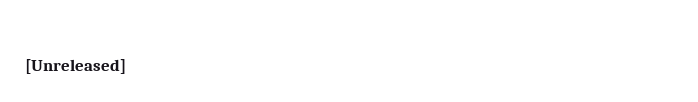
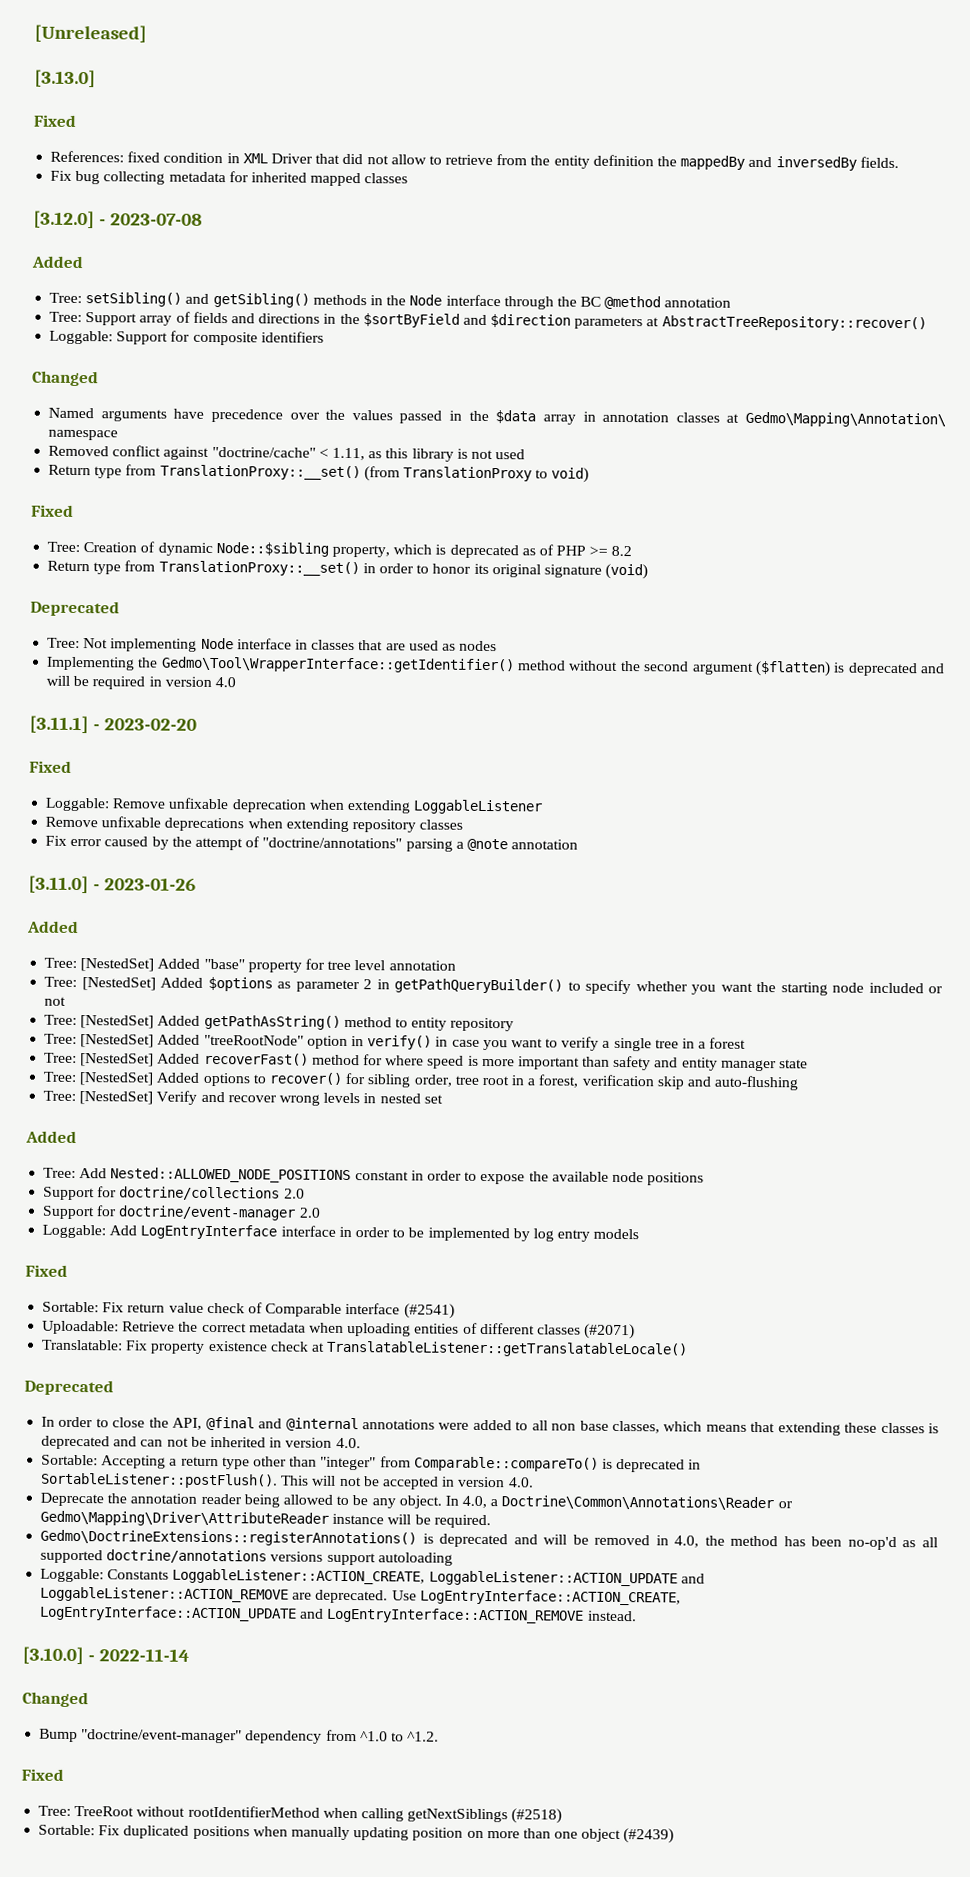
+ [3.13.0]
+ Fixed
+ References: fixed condition in XML Driver that did not allow to retrieve from the entity definition the mappedBy and inversedBy fields.
+ Fix bug collecting metadata for inherited mapped classes
+ [3.12.0] - 2023-07-08
+ Added
+ Tree: setSibling() and getSibling() methods in the Node interface through the BC @method annotation
+ Tree: Support array of fields and directions in the $sortByField and $direction parameters at AbstractTreeRepository::recover()
+ Loggable: Support for composite identifiers
+ Changed
+ Named arguments have precedence over the values passed in the $data array in annotation classes at Gedmo\Mapping\Annotation\ namespace
+ Removed conflict against "doctrine/cache" < 1.11, as this library is not used
+ Return type from TranslationProxy::__set() (from TranslationProxy to void)
+ Fixed
+ Tree: Creation of dynamic Node::$sibling property, which is deprecated as of PHP >= 8.2
+ Return type from TranslationProxy::__set() in order to honor its original signature (void)
+ Deprecated
+ Tree: Not implementing Node interface in classes that are used as nodes
+ Implementing the Gedmo\Tool\WrapperInterface::getIdentifier() method without the second argument ($flatten) is deprecated and will be required in version 4.0
+ [3.11.1] - 2023-02-20
+ Fixed
+ Loggable: Remove unfixable deprecation when extending LoggableListener
+ Remove unfixable deprecations when extending repository classes
+ Fix error caused by the attempt of "doctrine/annotations" parsing a @note annotation
+ [3.11.0] - 2023-01-26
+ Added
+ Tree: [NestedSet] Added "base" property for tree level annotation
+ Tree: [NestedSet] Added $options as parameter 2 in getPathQueryBuilder() to specify whether you want the starting node included or not
+ Tree: [NestedSet] Added getPathAsString() method to entity repository
+ Tree: [NestedSet] Added "treeRootNode" option in verify() in case you want to verify a single tree in a forest
+ Tree: [NestedSet] Added recoverFast() method for where speed is more important than safety and entity manager state
+ Tree: [NestedSet] Added options to recover() for sibling order, tree root in a forest, verification skip and auto-flushing
+ Tree: [NestedSet] Verify and recover wrong levels in nested set
+ Added
+ Tree: Add Nested::ALLOWED_NODE_POSITIONS constant in order to expose the available node positions
+ Support for doctrine/collections 2.0
+ Support for doctrine/event-manager 2.0
+ Loggable: Add LogEntryInterface interface in order to be implemented by log entry models
+ Fixed
+ Sortable: Fix return value check of Comparable interface (#2541)
+ Uploadable: Retrieve the correct metadata when uploading entities of different classes (#2071)
+ Translatable: Fix property existence check at TranslatableListener::getTranslatableLocale()
+ Deprecated
+ In order to close the API, @final and @internal annotations were added to all non base classes, which means that extending these classes is deprecated and can not be inherited in version 4.0.
+ Sortable: Accepting a return type other than "integer" from Comparable::compareTo() is deprecated in SortableListener::postFlush(). This will not be accepted in version 4.0.
+ Deprecate the annotation reader being allowed to be any object. In 4.0, a Doctrine\Common\Annotations\Reader or Gedmo\Mapping\Driver\AttributeReader instance will be required.
+ Gedmo\DoctrineExtensions::registerAnnotations() is deprecated and will be removed in 4.0, the method has been no-op'd as all supported doctrine/annotations versions support autoloading
+ Loggable: Constants LoggableListener::ACTION_CREATE, LoggableListener::ACTION_UPDATE and LoggableListener::ACTION_REMOVE are deprecated. Use LogEntryInterface::ACTION_CREATE, LogEntryInterface::ACTION_UPDATE and LogEntryInterface::ACTION_REMOVE instead.
+ [3.10.0] - 2022-11-14
+ Changed
+ Bump "doctrine/event-manager" dependency from ^1.0 to ^1.2.
+ Fixed
+ Tree: TreeRoot without rootIdentifierMethod when calling getNextSiblings (#2518)
+ Sortable: Fix duplicated positions when manually updating position on more than one object (#2439)

